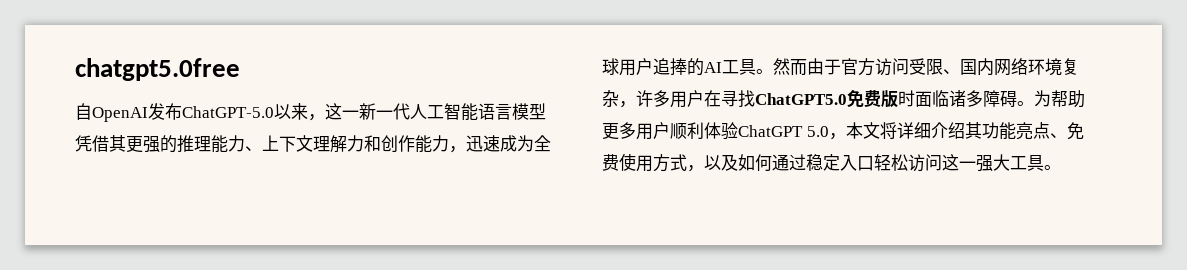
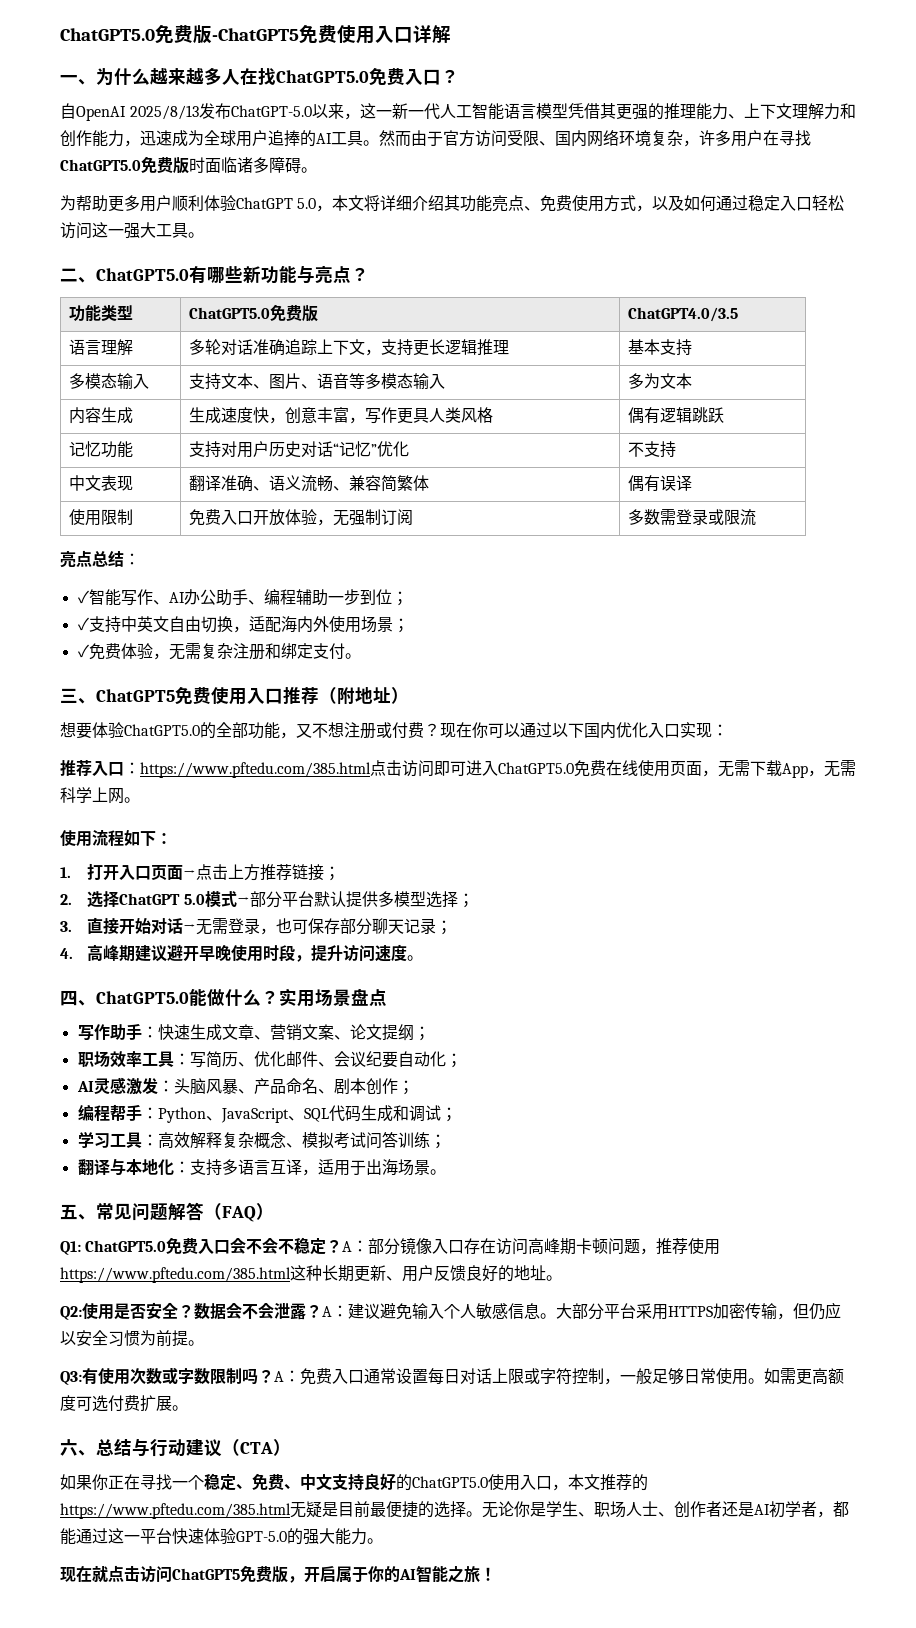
- chatgpt5.0free
+ ChatGPT5.0免费版-ChatGPT5免费使用入口详解
+ 一、为什么越来越多人在找ChatGPT5.0免费入口？
- 自OpenAI发布ChatGPT-5.0以来，这一新一代人工智能语言模型凭借其更强的推理能力、上下文理解力和创作能力，迅速成为全球用户追捧的AI工具。
+ 自OpenAI 2025/8/13发布ChatGPT-5.0以来，这一新一代人工智能语言模型凭借其更强的推理能力、上下文理解力和创作能力，迅速成为全球用户追捧的AI工具。
- 然而由于官方访问受限、国内网络环境复杂，许多用户在寻找ChatGPT5.0免费版时面临诸多障碍。为帮助更多用户顺利体验ChatGPT 5.0，本文将详细介绍其功能亮点、免费使用方式，以及如何通过稳定入口轻松访问这一强大工具。
+ 然而由于官方访问受限、国内网络环境复杂，许多用户在寻找ChatGPT5.0免费版时面临诸多障碍。
+ 为帮助更多用户顺利体验ChatGPT 5.0，本文将详细介绍其功能亮点、免费使用方式，以及如何通过稳定入口轻松访问这一强大工具。
+ 二、ChatGPT5.0有哪些新功能与亮点？
+ 功能类型 | ChatGPT5.0免费版 | ChatGPT4.0/3.5
+ 语言理解 | 多轮对话准确追踪上下文，支持更长逻辑推理 | 基本支持
+ 多模态输入 | 支持文本、图片、语音等多模态输入 | 多为文本
+ 内容生成 | 生成速度快，创意丰富，写作更具人类风格 | 偶有逻辑跳跃
+ 记忆功能 | 支持对用户历史对话“记忆”优化 | 不支持
+ 中文表现 | 翻译准确、语义流畅、兼容简繁体 | 偶有误译
+ 使用限制 | 免费入口开放体验，无强制订阅 | 多数需登录或限流
+ 亮点总结：
+ ✓智能写作、AI办公助手、编程辅助一步到位；
+ ✓支持中英文自由切换，适配海内外使用场景；
+ ✓免费体验，无需复杂注册和绑定支付。
+ 三、ChatGPT5免费使用入口推荐（附地址）
+ 想要体验ChatGPT5.0的全部功能，又不想注册或付费？现在你可以通过以下国内优化入口实现：
+ 推荐入口：https://www.pftedu.com/385.html点击访问即可进入ChatGPT5.0免费在线使用页面，无需下载App，无需科学上网。
+ 使用流程如下：
+ 1.打开入口页面→点击上方推荐链接；
+ 2.选择ChatGPT 5.0模式→部分平台默认提供多模型选择；
+ 3.直接开始对话→无需登录，也可保存部分聊天记录；
+ 4.高峰期建议避开早晚使用时段，提升访问速度。
+ 四、ChatGPT5.0能做什么？实用场景盘点
+ 写作助手：快速生成文章、营销文案、论文提纲；
+ 职场效率工具：写简历、优化邮件、会议纪要自动化；
+ AI灵感激发：头脑风暴、产品命名、剧本创作；
+ 编程帮手：Python、JavaScript、SQL代码生成和调试；
+ 学习工具：高效解释复杂概念、模拟考试问答训练；
+ 翻译与本地化：支持多语言互译，适用于出海场景。
+ 五、常见问题解答（FAQ）
+ Q1: ChatGPT5.0免费入口会不会不稳定？A：部分镜像入口存在访问高峰期卡顿问题，推荐使用https://www.pftedu.com/385.html这种长期更新、用户反馈良好的地址。
+ Q2:使用是否安全？数据会不会泄露？A：建议避免输入个人敏感信息。大部分平台采用HTTPS加密传输，但仍应以安全习惯为前提。
+ Q3:有使用次数或字数限制吗？A：免费入口通常设置每日对话上限或字符控制，一般足够日常使用。如需更高额度可选付费扩展。
+ 六、总结与行动建议（CTA）
+ 如果你正在寻找一个稳定、免费、中文支持良好的ChatGPT5.0使用入口，本文推荐的https://www.pftedu.com/385.html无疑是目前最便捷的选择。无论你是学生、职场人士、创作者还是AI初学者，都能通过这一平台快速体验GPT-5.0的强大能力。
+ 现在就点击访问ChatGPT5免费版，开启属于你的AI智能之旅！

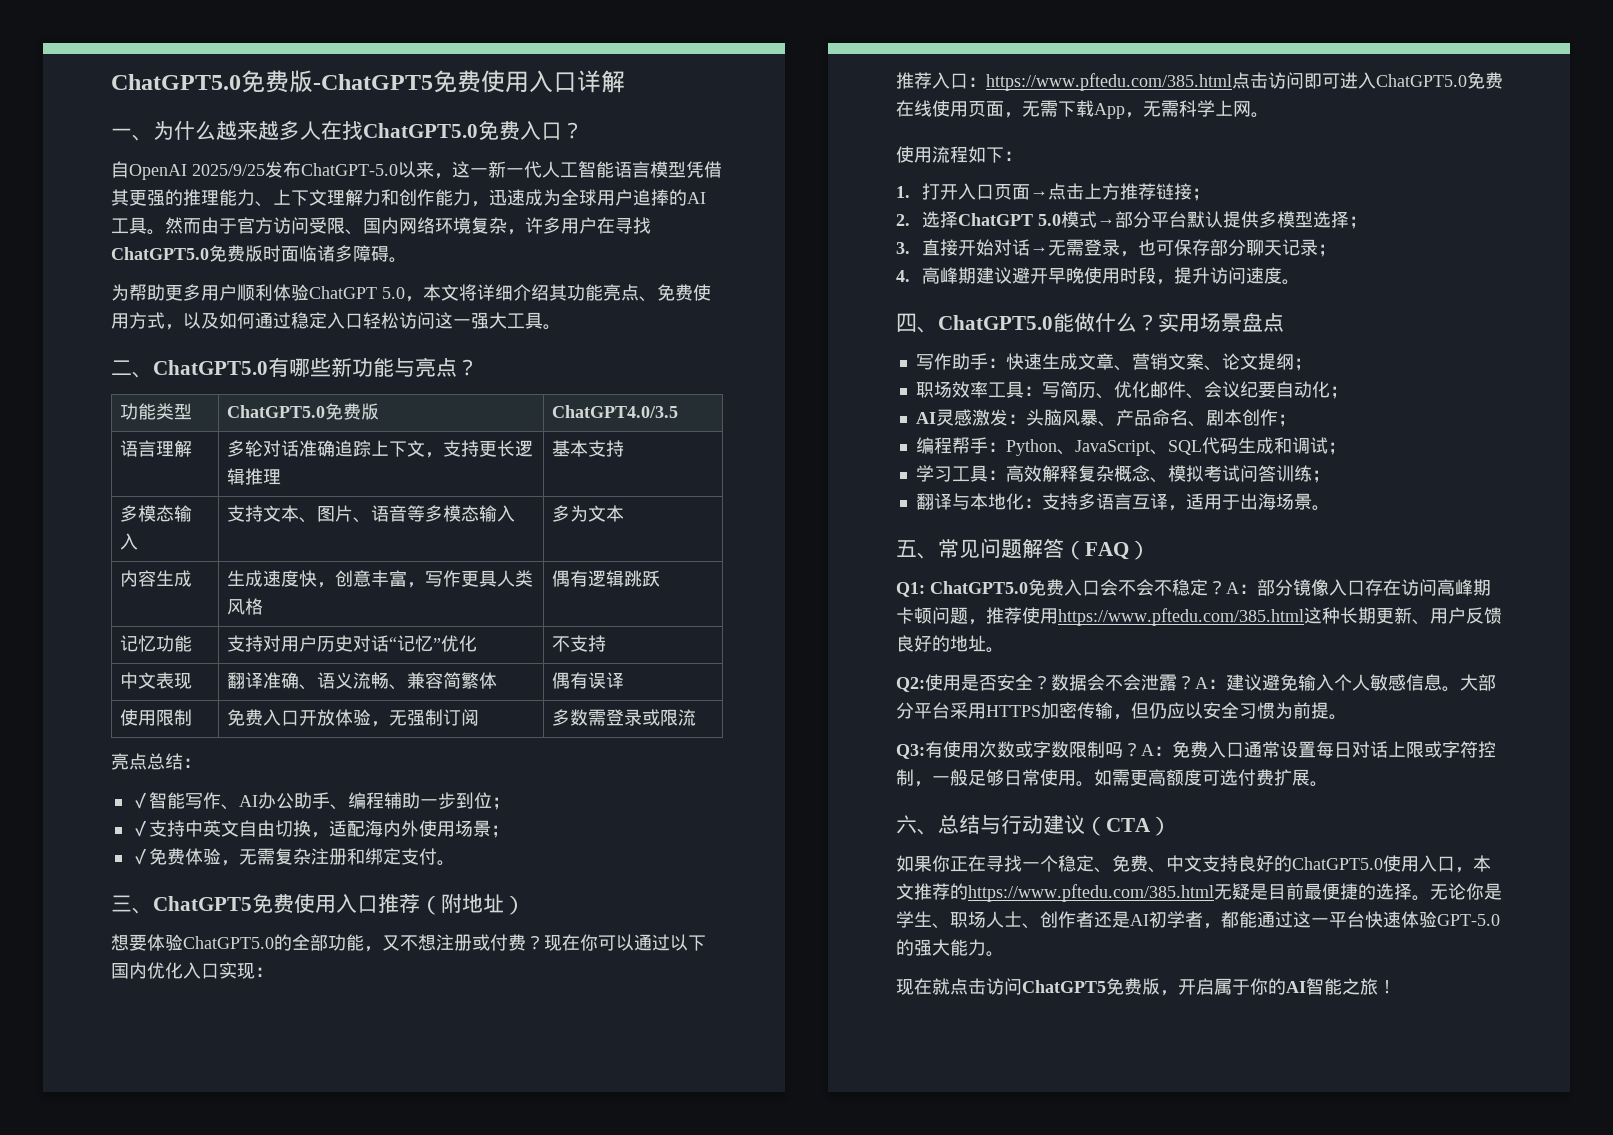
- 自OpenAI 2025/8/13发布ChatGPT-5.0以来，这一新一代人工智能语言模型凭借其更强的推理能力、上下文理解力和创作能力，迅速成为全球用户追捧的AI工具。
+ 自OpenAI 2025/9/25发布ChatGPT-5.0以来，这一新一代人工智能语言模型凭借其更强的推理能力、上下文理解力和创作能力，迅速成为全球用户追捧的AI工具。

